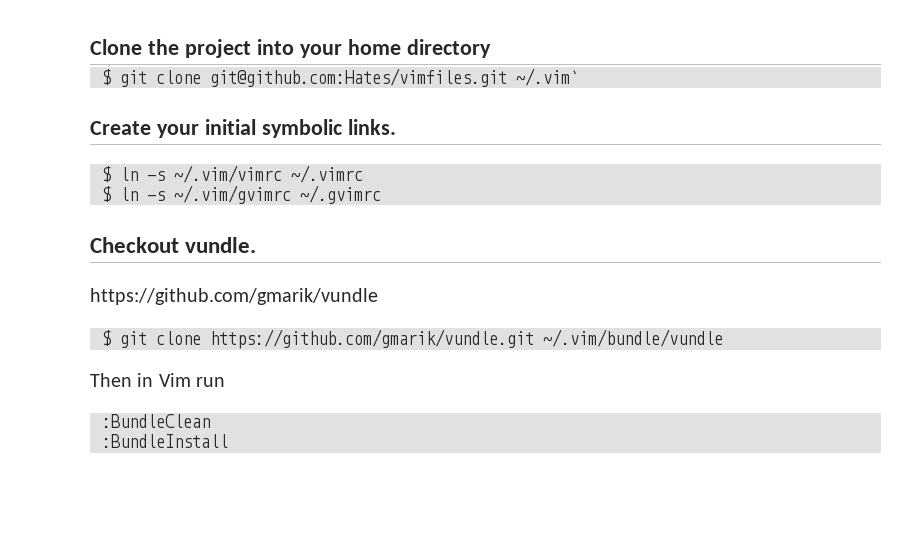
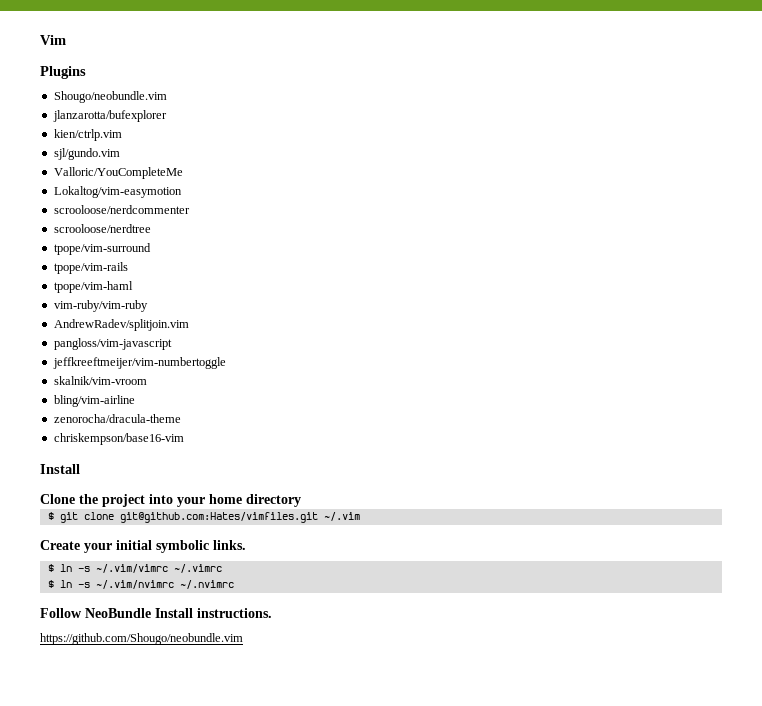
+ Vim
+ Plugins
+ Shougo/neobundle.vim
+ jlanzarotta/bufexplorer
+ kien/ctrlp.vim
+ sjl/gundo.vim
+ Valloric/YouCompleteMe
+ Lokaltog/vim-easymotion
+ scrooloose/nerdcommenter
+ scrooloose/nerdtree
+ tpope/vim-surround
+ tpope/vim-rails
+ tpope/vim-haml
+ vim-ruby/vim-ruby
+ AndrewRadev/splitjoin.vim
+ pangloss/vim-javascript
+ jeffkreeftmeijer/vim-numbertoggle
+ skalnik/vim-vroom
+ bling/vim-airline
+ zenorocha/dracula-theme
+ chriskempson/base16-vim
+ Install
- $ git clone git@github.com:Hates/vimfiles.git ~/.vim`
+ $ git clone git@github.com:Hates/vimfiles.git ~/.vim
- $ ln -s ~/.vim/gvimrc ~/.gvimrc
- Checkout vundle.
- https://github.com/gmarik/vundle
- $ git clone https://github.com/gmarik/vundle.git ~/.vim/bundle/vundle
- Then in Vim run
- :BundleClean
- :BundleInstall
+ $ ln -s ~/.vim/nvimrc ~/.nvimrc
+ Follow NeoBundle Install instructions.
+ https://github.com/Shougo/neobundle.vim

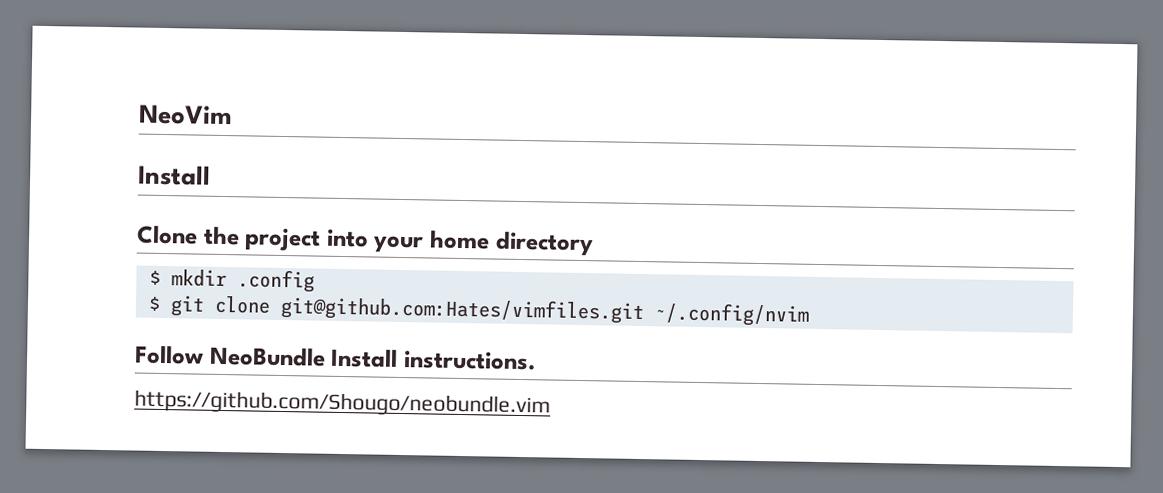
- Vim
- Plugins
- Shougo/neobundle.vim
- jlanzarotta/bufexplorer
- kien/ctrlp.vim
- sjl/gundo.vim
- Valloric/YouCompleteMe
- Lokaltog/vim-easymotion
- scrooloose/nerdcommenter
- scrooloose/nerdtree
- tpope/vim-surround
- tpope/vim-rails
- tpope/vim-haml
- vim-ruby/vim-ruby
- AndrewRadev/splitjoin.vim
- pangloss/vim-javascript
- jeffkreeftmeijer/vim-numbertoggle
- skalnik/vim-vroom
- bling/vim-airline
- zenorocha/dracula-theme
- chriskempson/base16-vim
+ NeoVim
+ $ mkdir .config
- $ git clone git@github.com:Hates/vimfiles.git ~/.vim
- Create your initial symbolic links.
- $ ln -s ~/.vim/vimrc ~/.vimrc
- $ ln -s ~/.vim/nvimrc ~/.nvimrc
+ $ git clone git@github.com:Hates/vimfiles.git ~/.config/nvim

